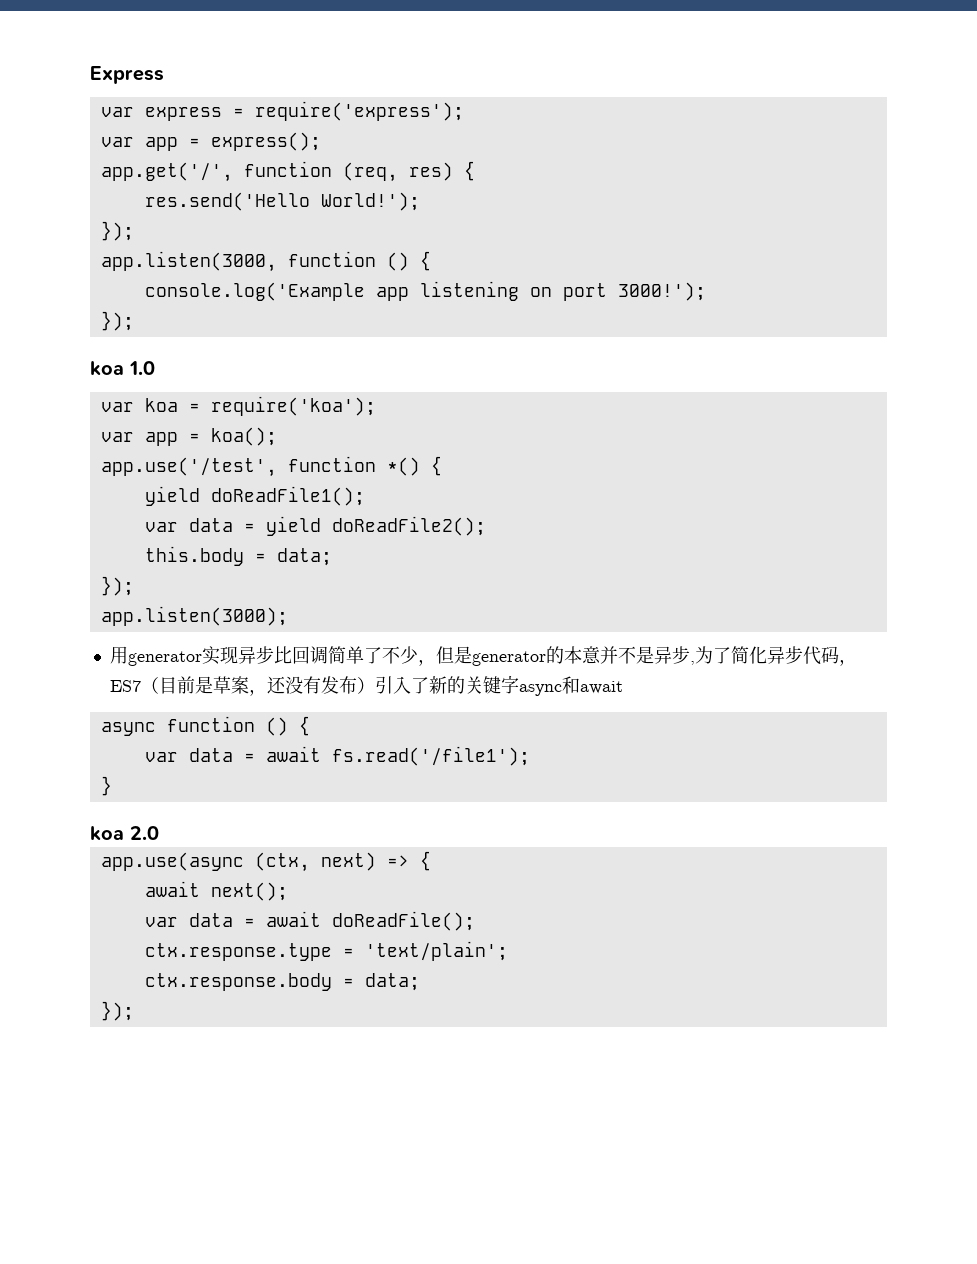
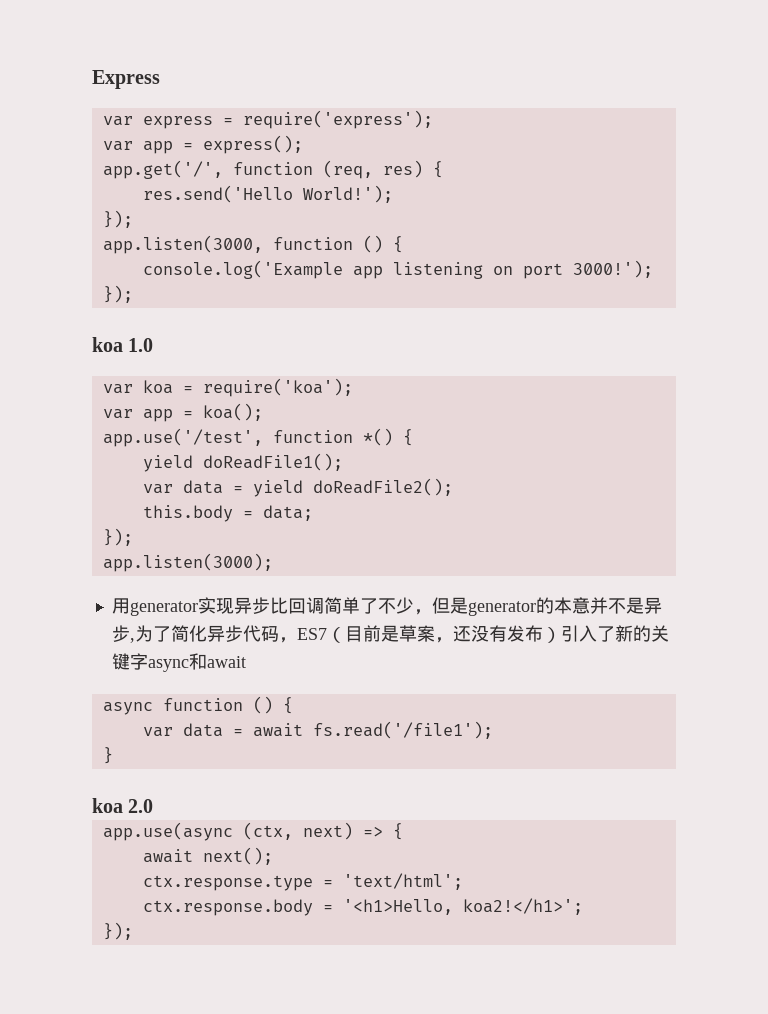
- var data = await doReadFile();
- ctx.response.type = 'text/plain';
+ ctx.response.type = 'text/html';
- ctx.response.body = data;
+ ctx.response.body = '<h1>Hello, koa2!</h1>';

